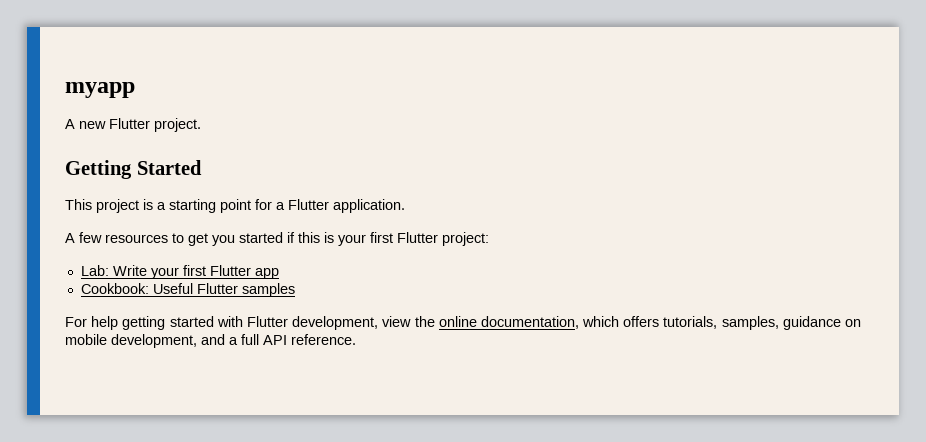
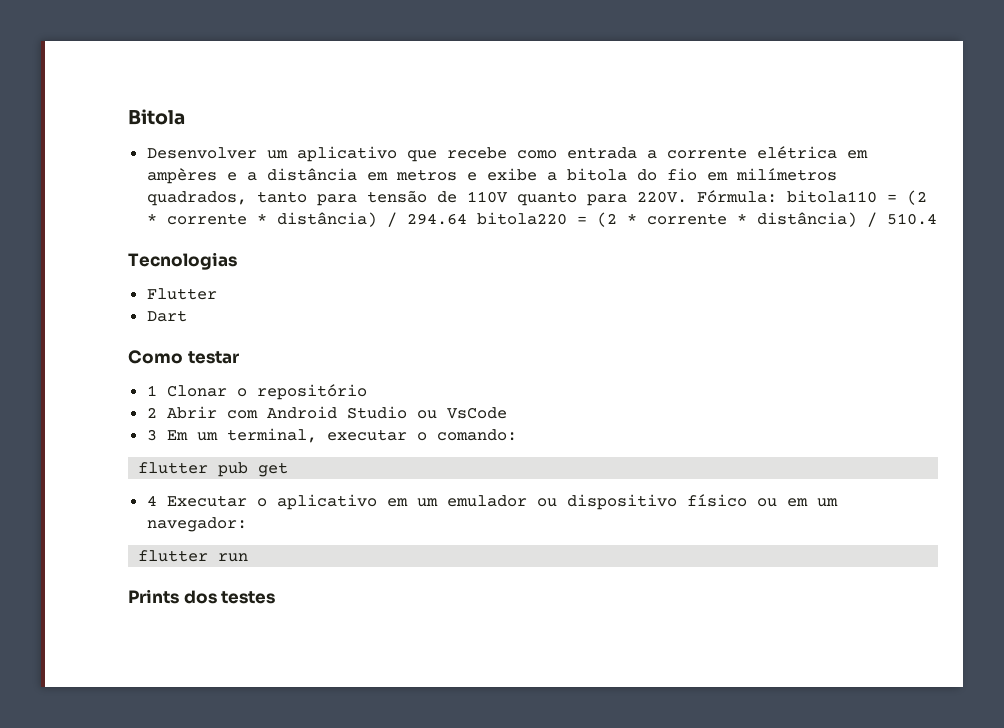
- myapp
- A new Flutter project.
- Getting Started
- This project is a starting point for a Flutter application.
- A few resources to get you started if this is your first Flutter project:
- Lab: Write your first Flutter app
- Cookbook: Useful Flutter samples
- For help getting started with Flutter development, view the online documentation, which offers tutorials, samples, guidance on mobile development, and a full API reference.
+ Bitola
+ Desenvolver um aplicativo que recebe como entrada a corrente elétrica em ampères e a distância em metros e exibe a bitola do fio em milímetros quadrados, tanto para tensão de 110V quanto para 220V. Fórmula: bitola110 = (2 * corrente * distância) / 294.64 bitola220 = (2 * corrente * distância) / 510.4
+ Tecnologias
+ Flutter
+ Dart
+ Como testar
+ 1 Clonar o repositório
+ 2 Abrir com Android Studio ou VsCode
+ 3 Em um terminal, executar o comando:
+ flutter pub get
+ 4 Executar o aplicativo em um emulador ou dispositivo físico ou em um navegador:
+ flutter run
+ Prints dos testes

